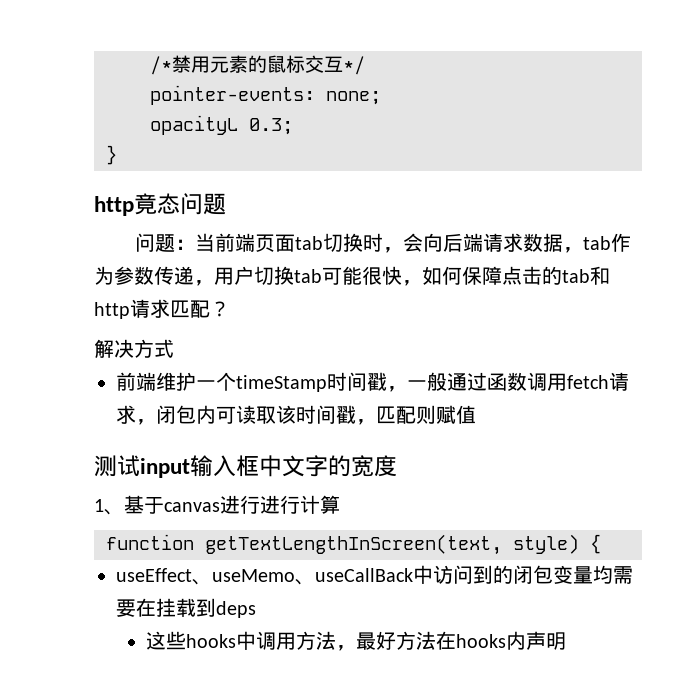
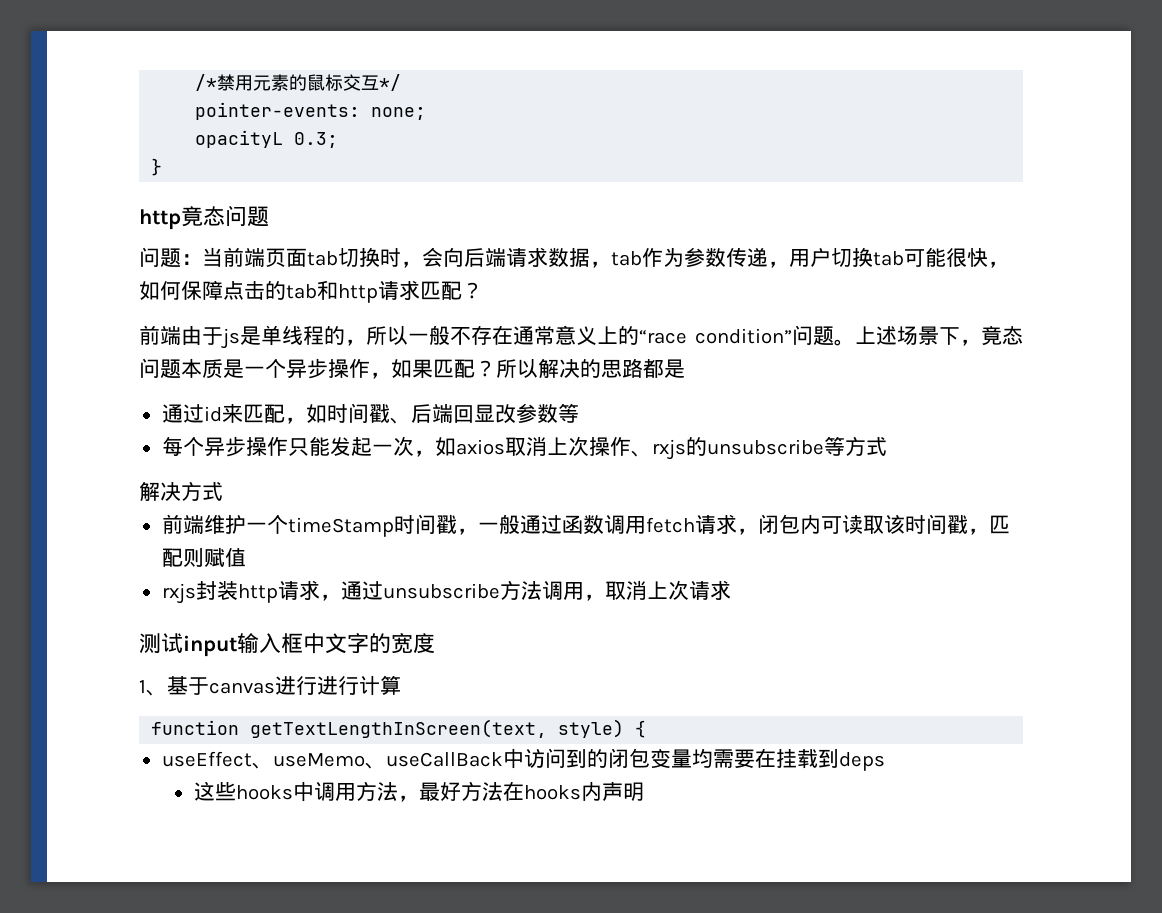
+ 前端由于js是单线程的，所以一般不存在通常意义上的“race condition”问题。上述场景下，竟态问题本质是一个异步操作，如果匹配？所以解决的思路都是
+ 通过id来匹配，如时间戳、后端回显改参数等
+ 每个异步操作只能发起一次，如axios取消上次操作、rxjs的unsubscribe等方式
+ rxjs封装http请求，通过unsubscribe方法调用，取消上次请求

